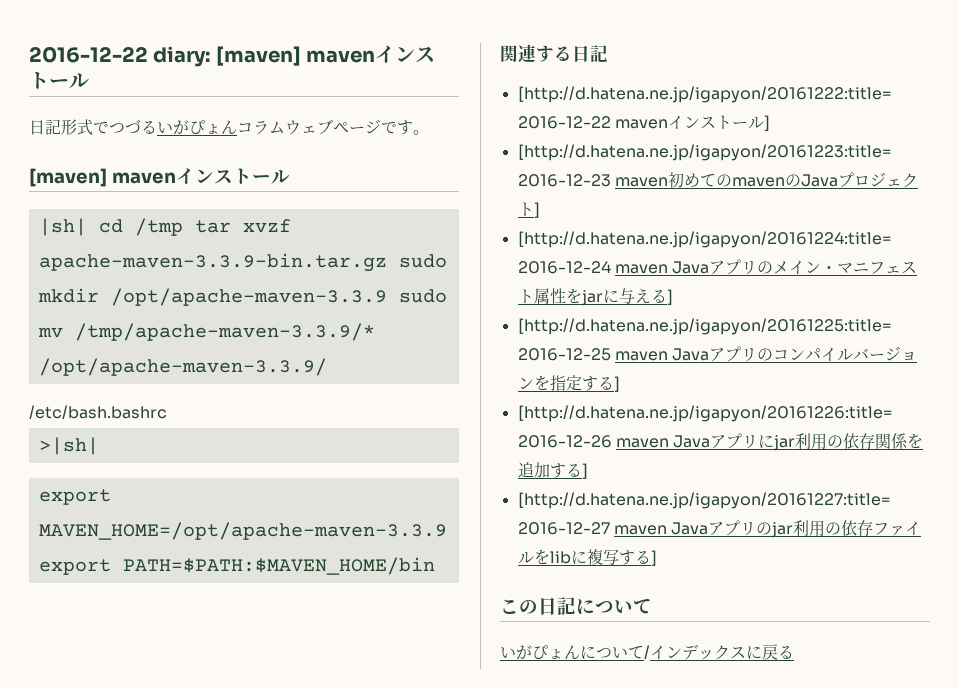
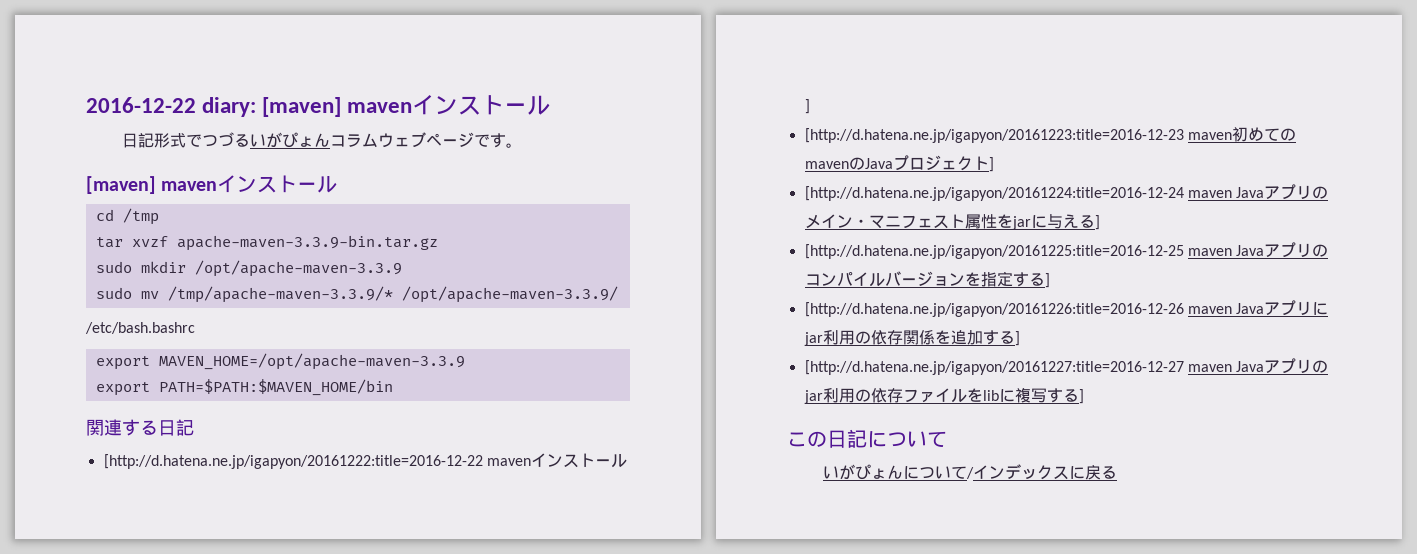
- |sh| cd /tmp tar xvzf apache-maven-3.3.9-bin.tar.gz sudo mkdir /opt/apache-maven-3.3.9 sudo mv /tmp/apache-maven-3.3.9/* /opt/apache-maven-3.3.9/
+ cd /tmp
+ tar xvzf apache-maven-3.3.9-bin.tar.gz
+ sudo mkdir /opt/apache-maven-3.3.9
+ sudo mv /tmp/apache-maven-3.3.9/* /opt/apache-maven-3.3.9/
- >|sh|

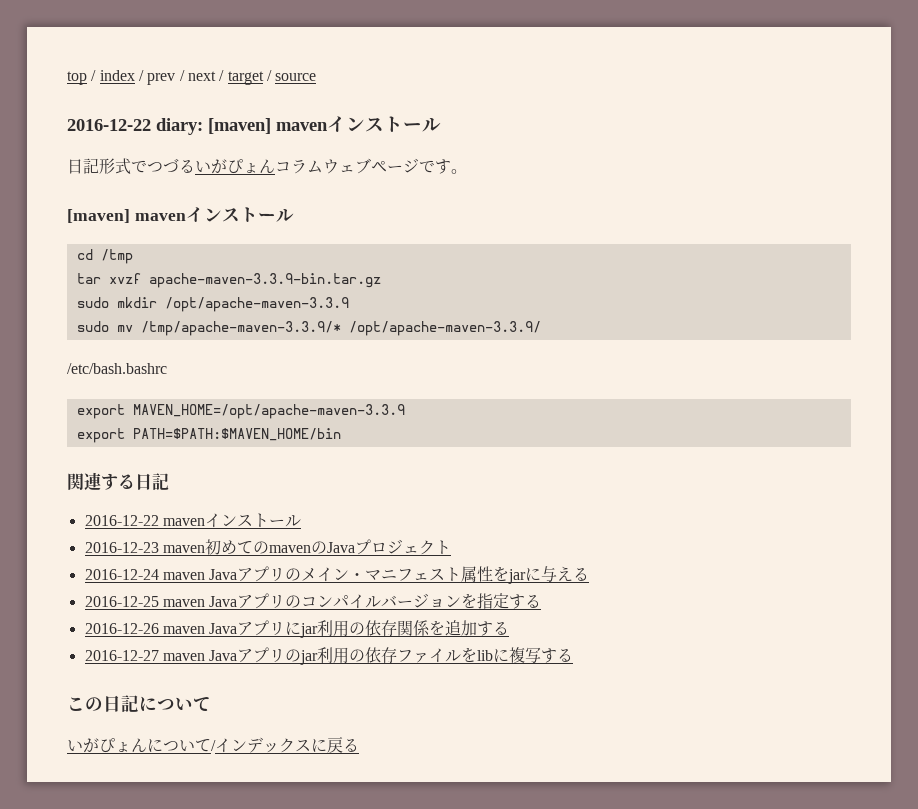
+ top / index / prev / next / target / source
- [http://d.hatena.ne.jp/igapyon/20161222:title=2016-12-22 mavenインストール]
- [http://d.hatena.ne.jp/igapyon/20161223:title=2016-12-23 maven初めてのmavenのJavaプロジェクト]
- [http://d.hatena.ne.jp/igapyon/20161224:title=2016-12-24 maven Javaアプリのメイン・マニフェスト属性をjarに与える]
- [http://d.hatena.ne.jp/igapyon/20161225:title=2016-12-25 maven Javaアプリのコンパイルバージョンを指定する]
- [http://d.hatena.ne.jp/igapyon/20161226:title=2016-12-26 maven Javaアプリにjar利用の依存関係を追加する]
- [http://d.hatena.ne.jp/igapyon/20161227:title=2016-12-27 maven Javaアプリのjar利用の依存ファイルをlibに複写する]
+ 2016-12-22 mavenインストール
+ 2016-12-23 maven初めてのmavenのJavaプロジェクト
+ 2016-12-24 maven Javaアプリのメイン・マニフェスト属性をjarに与える
+ 2016-12-25 maven Javaアプリのコンパイルバージョンを指定する
+ 2016-12-26 maven Javaアプリにjar利用の依存関係を追加する
+ 2016-12-27 maven Javaアプリのjar利用の依存ファイルをlibに複写する

